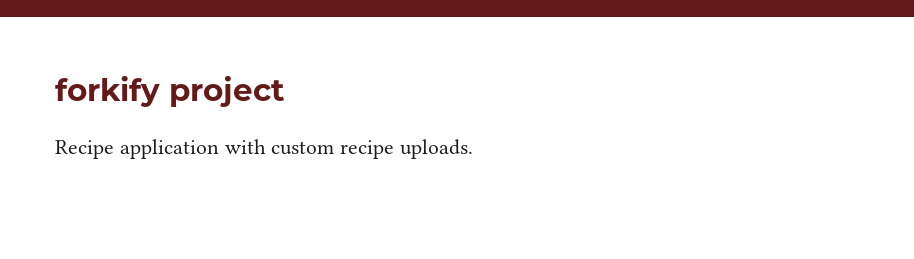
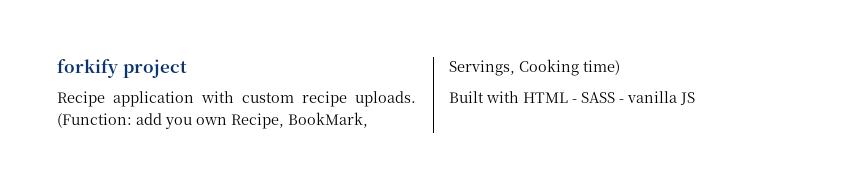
+ (Function: add you own Recipe, BookMark, Servings, Cooking time)
+ Built with HTML - SASS - vanilla JS

